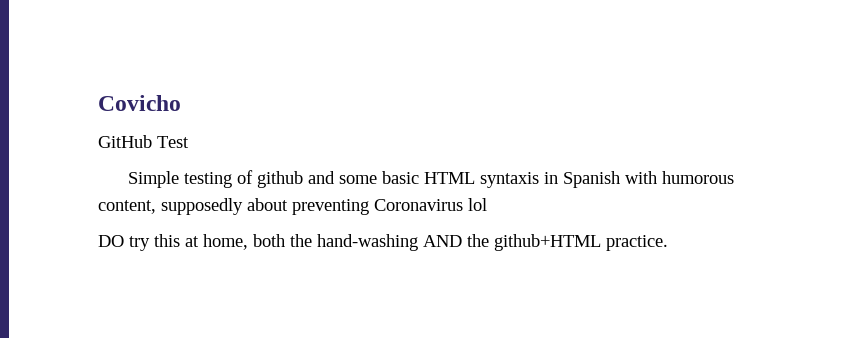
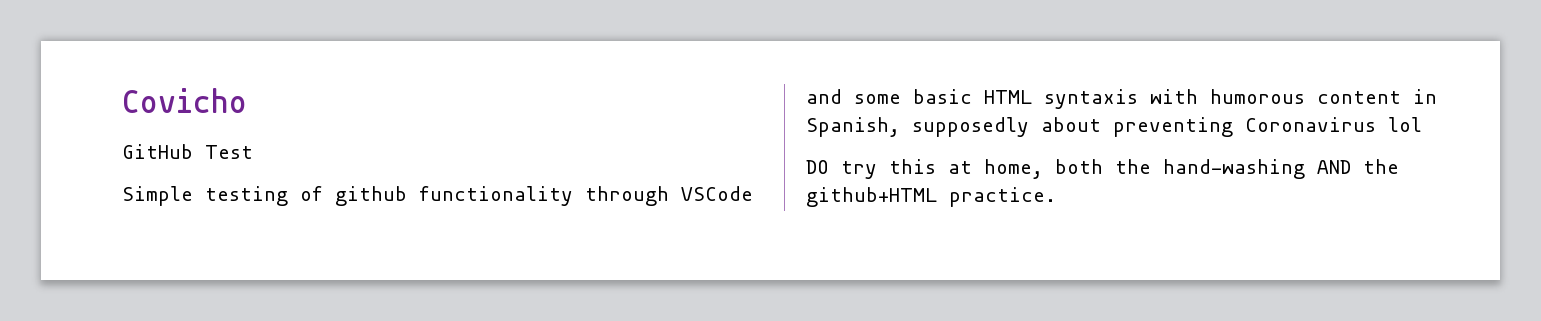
- Simple testing of github and some basic HTML syntaxis in Spanish with humorous content, supposedly about preventing Coronavirus lol
+ Simple testing of github functionality through VSCode and some basic HTML syntaxis with humorous content in Spanish, supposedly about preventing Coronavirus lol

